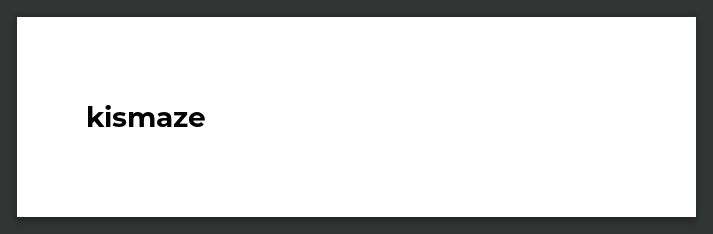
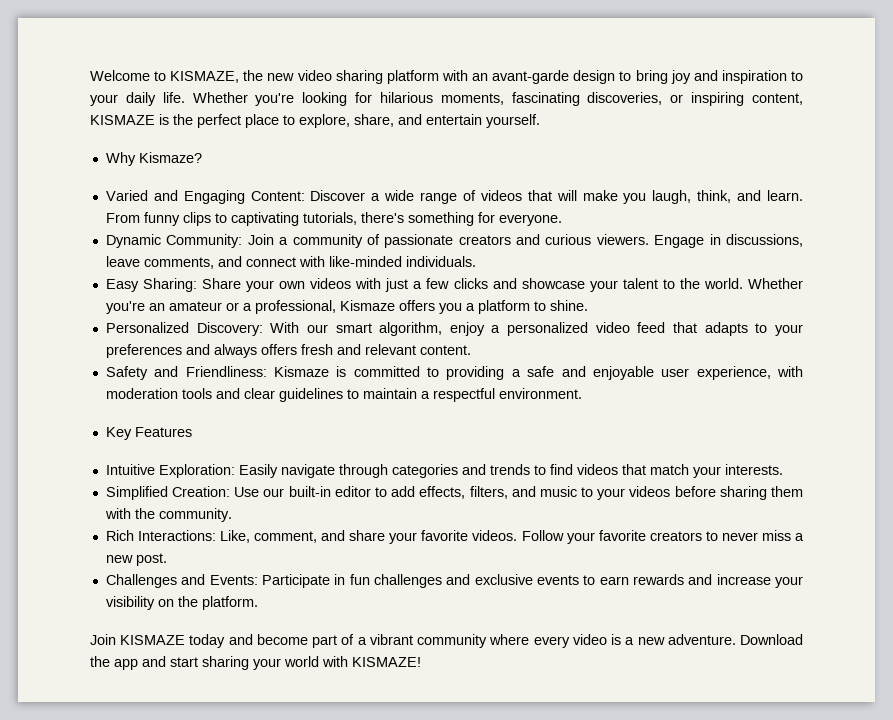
- kismaze
+ Welcome to KISMAZE, the new video sharing platform with an avant-garde design to bring joy and inspiration to your daily life. Whether you're looking for hilarious moments, fascinating discoveries, or inspiring content, KISMAZE is the perfect place to explore, share, and entertain yourself.
+ Why Kismaze?
+ Varied and Engaging Content: Discover a wide range of videos that will make you laugh, think, and learn. From funny clips to captivating tutorials, there's something for everyone.
+ Dynamic Community: Join a community of passionate creators and curious viewers. Engage in discussions, leave comments, and connect with like-minded individuals.
+ Easy Sharing: Share your own videos with just a few clicks and showcase your talent to the world. Whether you're an amateur or a professional, Kismaze offers you a platform to shine.
+ Personalized Discovery: With our smart algorithm, enjoy a personalized video feed that adapts to your preferences and always offers fresh and relevant content.
+ Safety and Friendliness: Kismaze is committed to providing a safe and enjoyable user experience, with moderation tools and clear guidelines to maintain a respectful environment.
+ Key Features
+ Intuitive Exploration: Easily navigate through categories and trends to find videos that match your interests.
+ Simplified Creation: Use our built-in editor to add effects, filters, and music to your videos before sharing them with the community.
+ Rich Interactions: Like, comment, and share your favorite videos. Follow your favorite creators to never miss a new post.
+ Challenges and Events: Participate in fun challenges and exclusive events to earn rewards and increase your visibility on the platform.
+ Join KISMAZE today and become part of a vibrant community where every video is a new adventure. Download the app and start sharing your world with KISMAZE!

